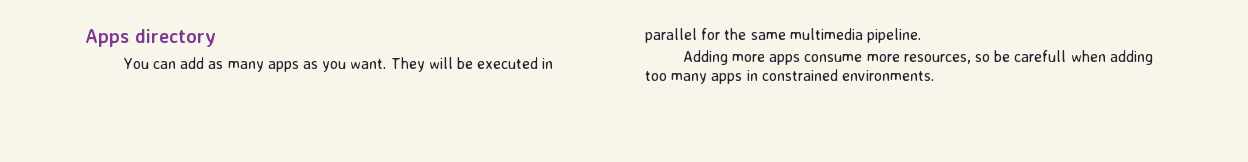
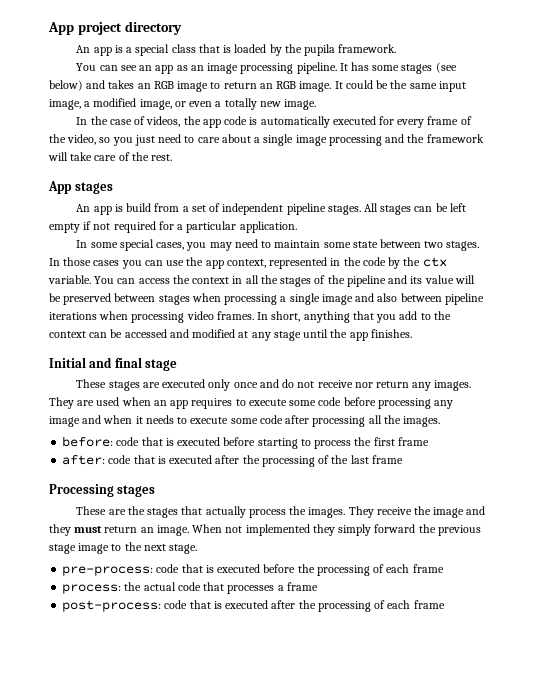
- Apps directory
+ App project directory
- You can add as many apps as you want. They will be executed in parallel for the same multimedia pipeline.
- Adding more apps consume more resources, so be carefull when adding too many apps in constrained environments.
+ An app is a special class that is loaded by the pupila framework.
+ You can see an app as an image processing pipeline. It has some stages (see below) and takes an RGB image to return an RGB image. It could be the same input image, a modified image, or even a totally new image.
+ In the case of videos, the app code is automatically executed for every frame of the video, so you just need to care about a single image processing and the framework will take care of the rest.
+ App stages
+ An app is build from a set of independent pipeline stages. All stages can be left empty if not required for a particular application.
+ In some special cases, you may need to maintain some state between two stages. In those cases you can use the app context, represented in the code by the ctx variable. You can access the context in all the stages of the pipeline and its value will be preserved between stages when processing a single image and also between pipeline iterations when processing video frames. In short, anything that you add to the context can be accessed and modified at any stage until the app finishes.
+ Initial and final stage
+ These stages are executed only once and do not receive nor return any images. They are used when an app requires to execute some code before processing any image and when it needs to execute some code after processing all the images.
+ before: code that is executed before starting to process the first frame
+ after: code that is executed after the processing of the last frame
+ Processing stages
+ These are the stages that actually process the images. They receive the image and they must return an image. When not implemented they simply forward the previous stage image to the next stage.
+ pre-process: code that is executed before the processing of each frame
+ process: the actual code that processes a frame
+ post-process: code that is executed after the processing of each frame

